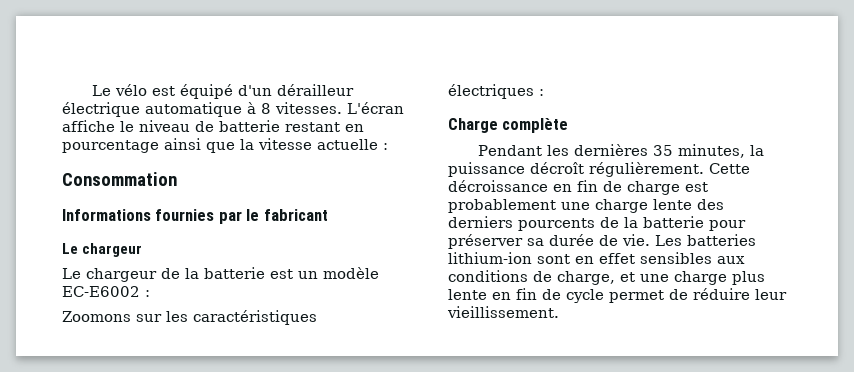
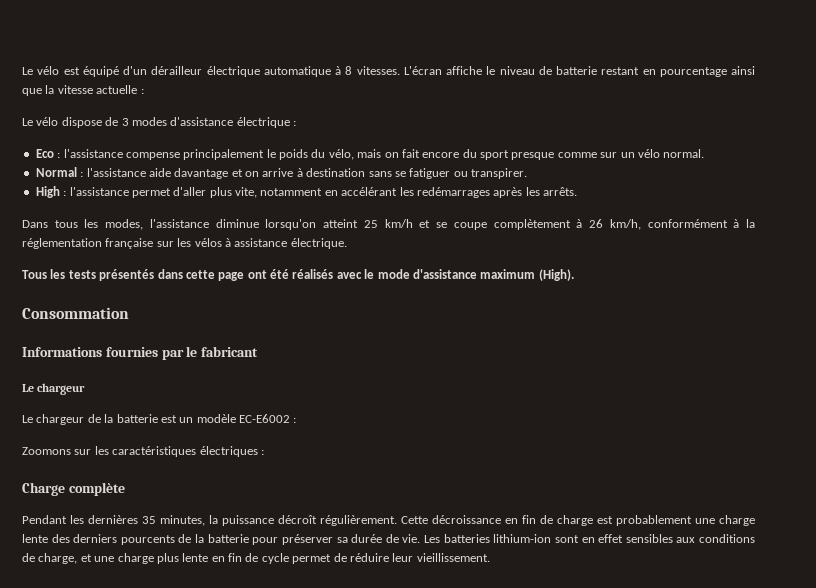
+ Le vélo dispose de 3 modes d'assistance électrique :
+ Eco : l'assistance compense principalement le poids du vélo, mais on fait encore du sport presque comme sur un vélo normal.
+ Normal : l'assistance aide davantage et on arrive à destination sans se fatiguer ou transpirer.
+ High : l'assistance permet d'aller plus vite, notamment en accélérant les redémarrages après les arrêts.
+ Dans tous les modes, l'assistance diminue lorsqu'on atteint 25 km/h et se coupe complètement à 26 km/h, conformément à la réglementation française sur les vélos à assistance électrique.
+ Tous les tests présentés dans cette page ont été réalisés avec le mode d'assistance maximum (High).

